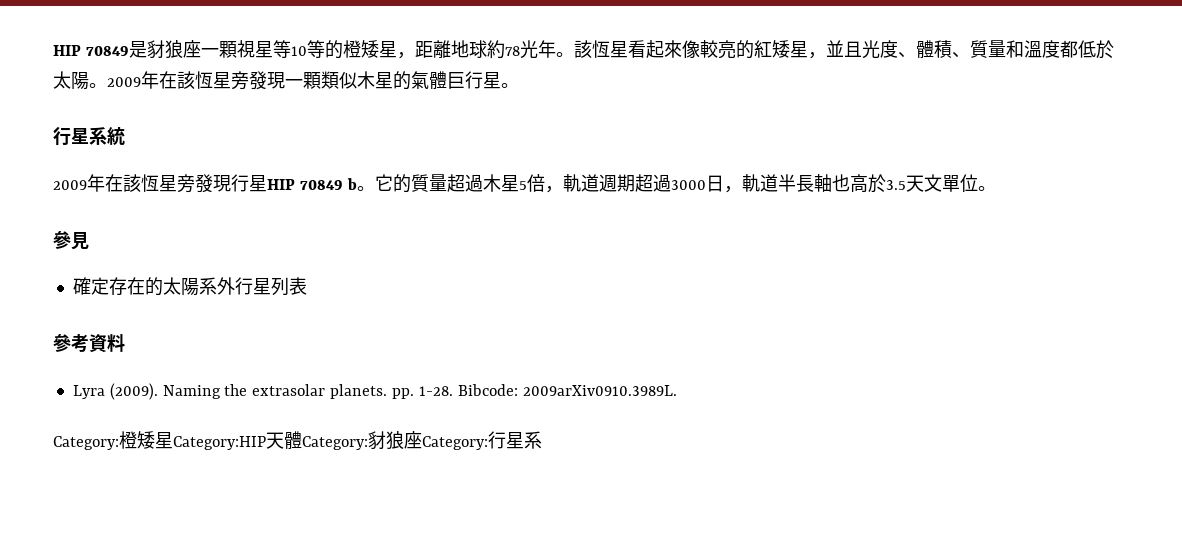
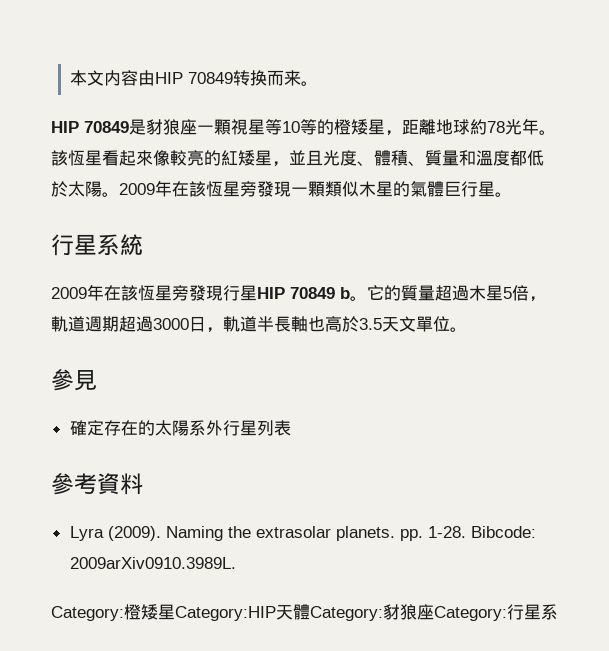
+ 本文内容由HIP 70849转换而来。

